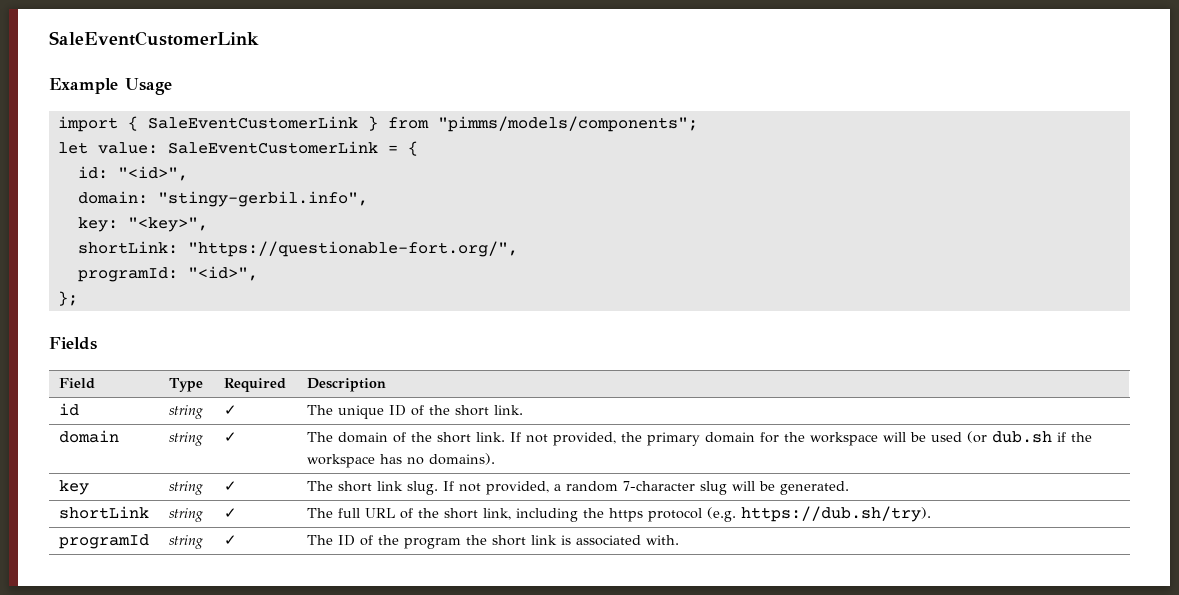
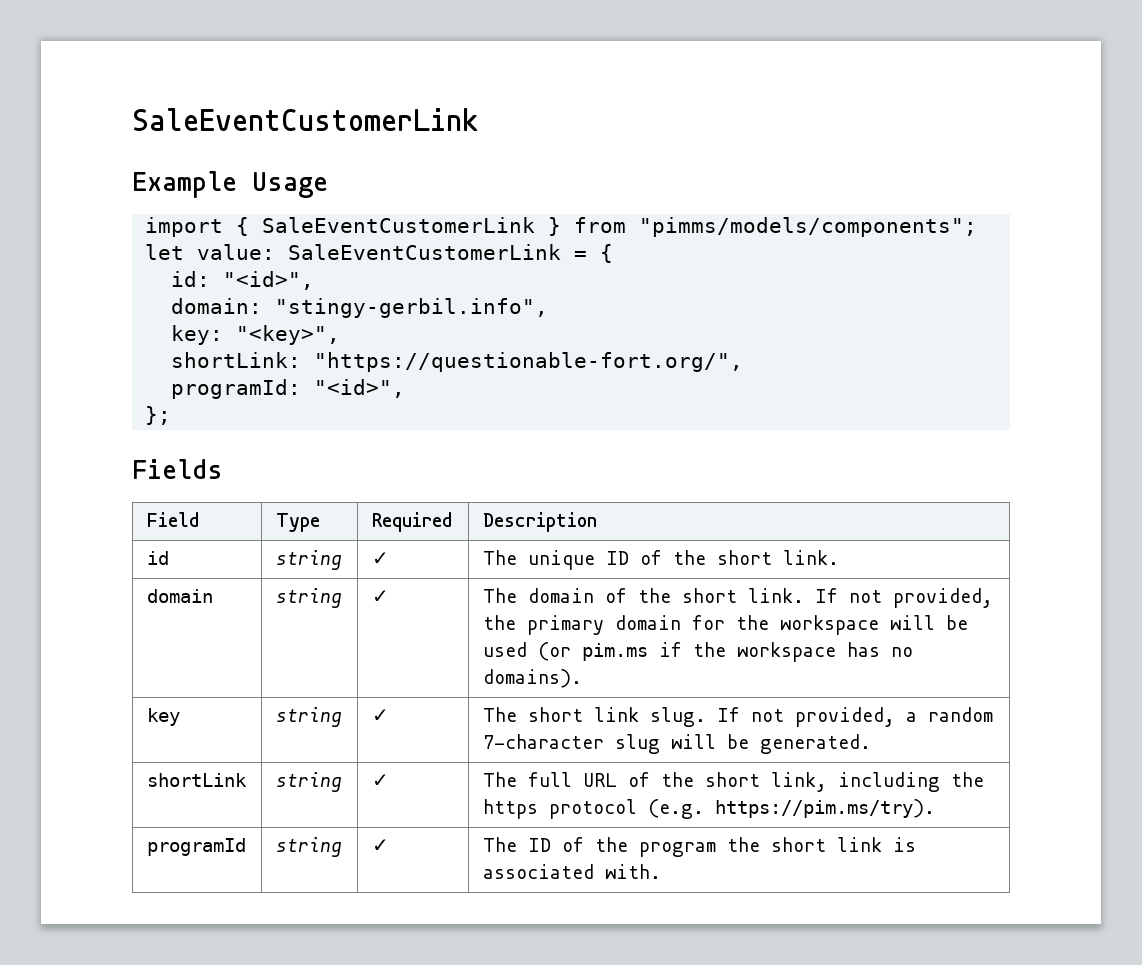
- domain | string | ✓ | The domain of the short link. If not provided, the primary domain for the workspace will be used (or dub.sh if the workspace has no domains).
+ domain | string | ✓ | The domain of the short link. If not provided, the primary domain for the workspace will be used (or pim.ms if the workspace has no domains).
- shortLink | string | ✓ | The full URL of the short link, including the https protocol (e.g. https://dub.sh/try).
+ shortLink | string | ✓ | The full URL of the short link, including the https protocol (e.g. https://pim.ms/try).

